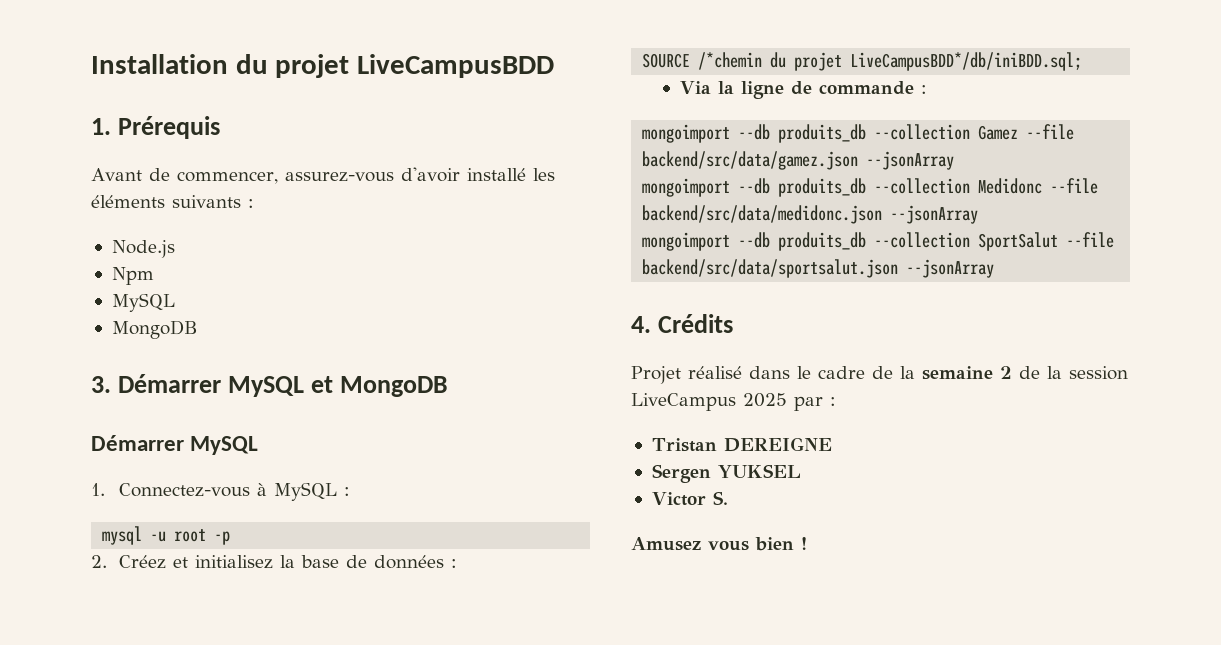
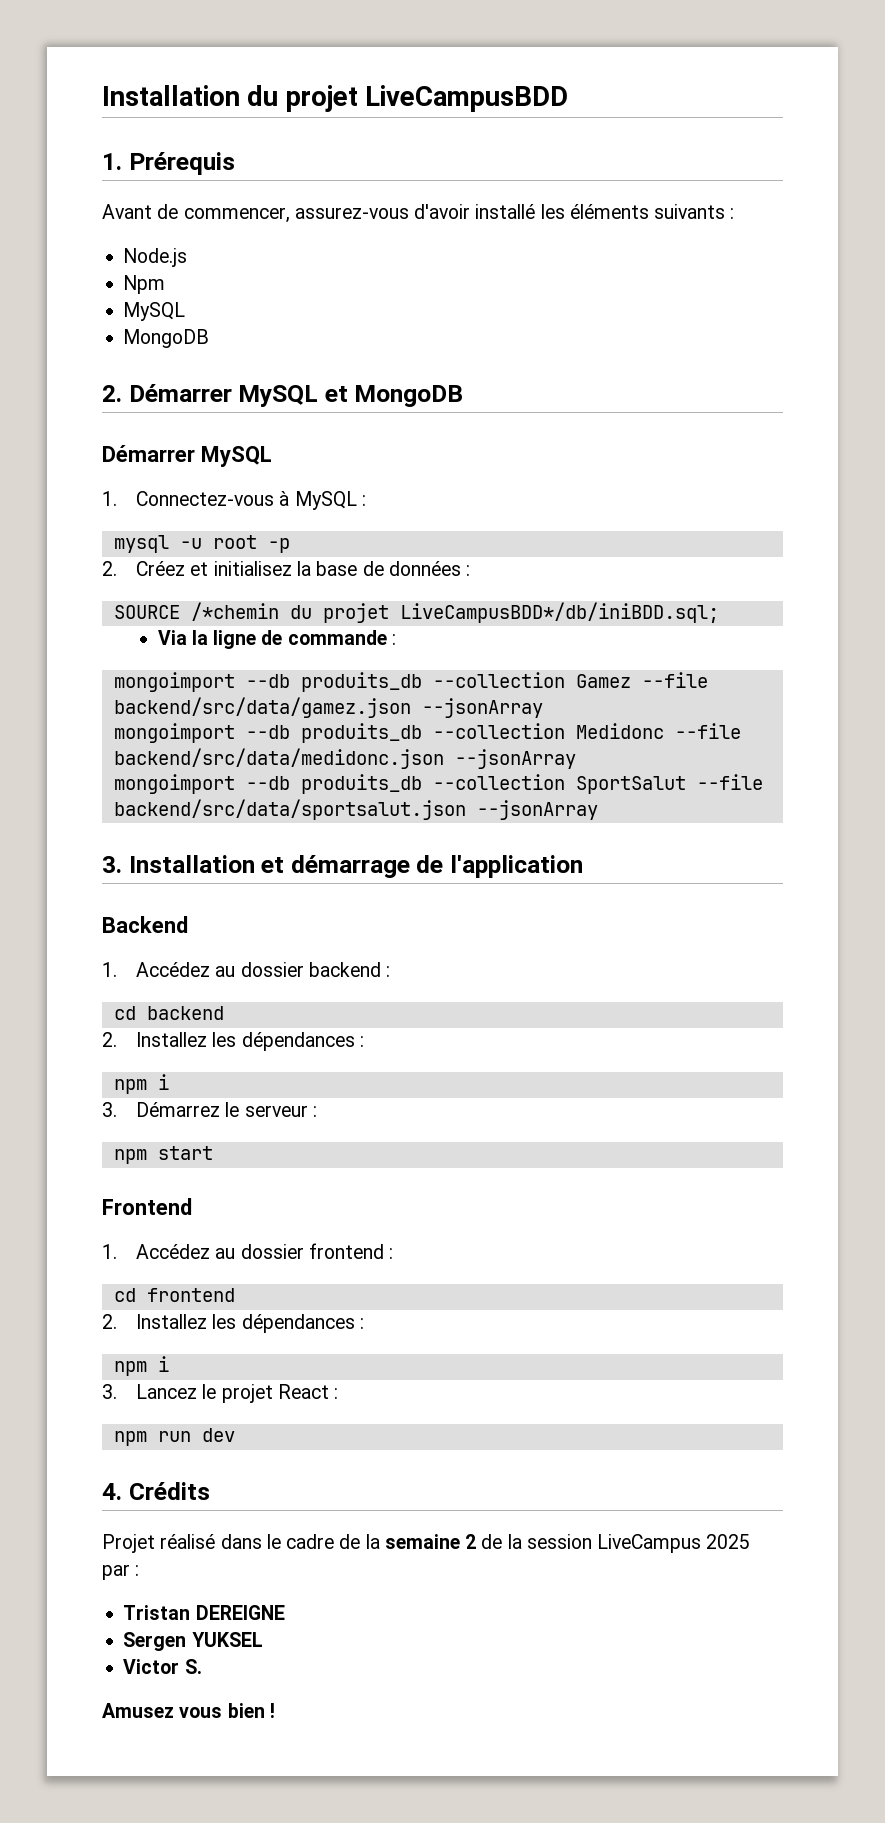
- 3. Démarrer MySQL et MongoDB
+ 2. Démarrer MySQL et MongoDB
+ 3. Installation et démarrage de l'application
+ Backend
+ 1. Accédez au dossier backend :
+ cd backend
+ 2. Installez les dépendances :
+ npm i
+ 3. Démarrez le serveur :
+ npm start
+ Frontend
+ 1. Accédez au dossier frontend :
+ cd frontend
+ 2. Installez les dépendances :
+ npm i
+ 3. Lancez le projet React :
+ npm run dev

